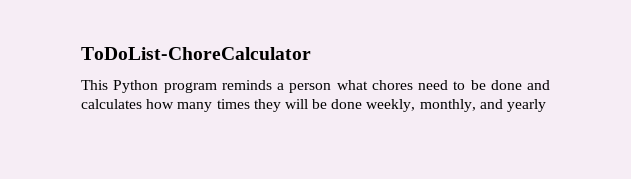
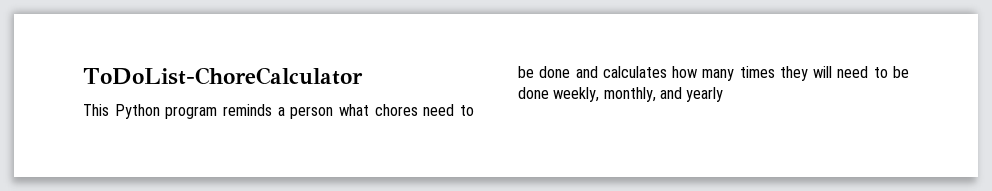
- This Python program reminds a person what chores need to be done and calculates how many times they will be done weekly, monthly, and yearly
+ This Python program reminds a person what chores need to be done and calculates how many times they will need to be done weekly, monthly, and yearly

